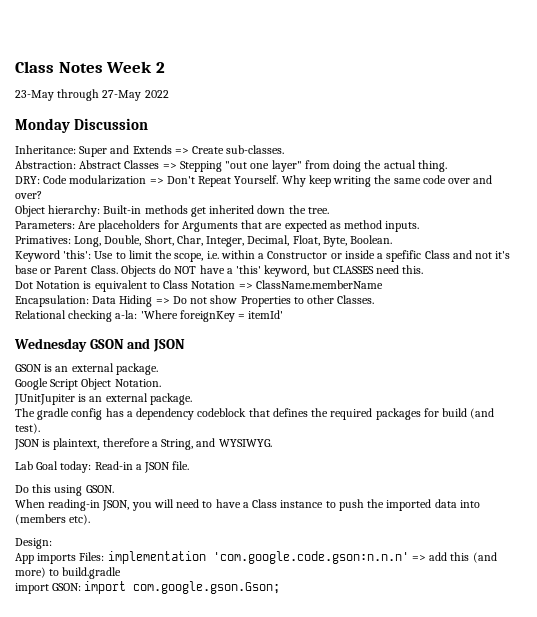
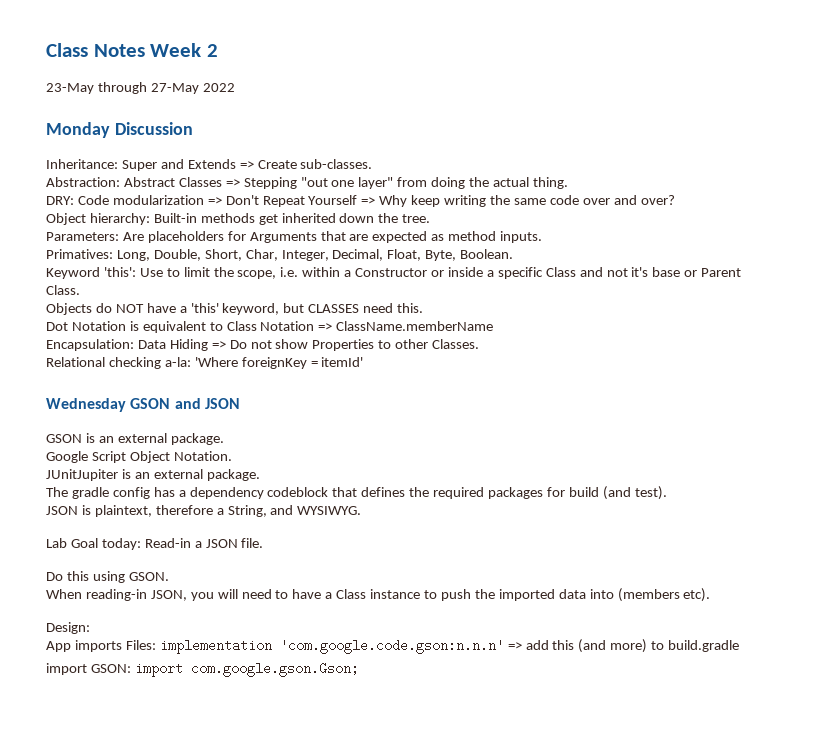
- DRY: Code modularization => Don't Repeat Yourself. Why keep writing the same code over and over?
+ DRY: Code modularization => Don't Repeat Yourself => Why keep writing the same code over and over?
- Keyword 'this': Use to limit the scope, i.e. within a Constructor or inside a spefific Class and not it's base or Parent Class. Objects do NOT have a 'this' keyword, but CLASSES need this.
+ Keyword 'this': Use to limit the scope, i.e. within a Constructor or inside a specific Class and not it's base or Parent Class.
+ Objects do NOT have a 'this' keyword, but CLASSES need this.

